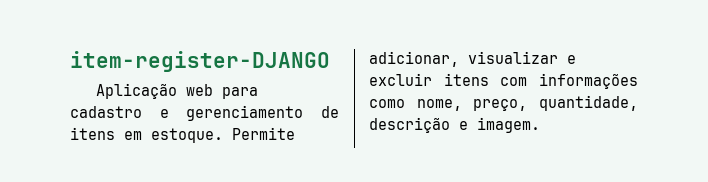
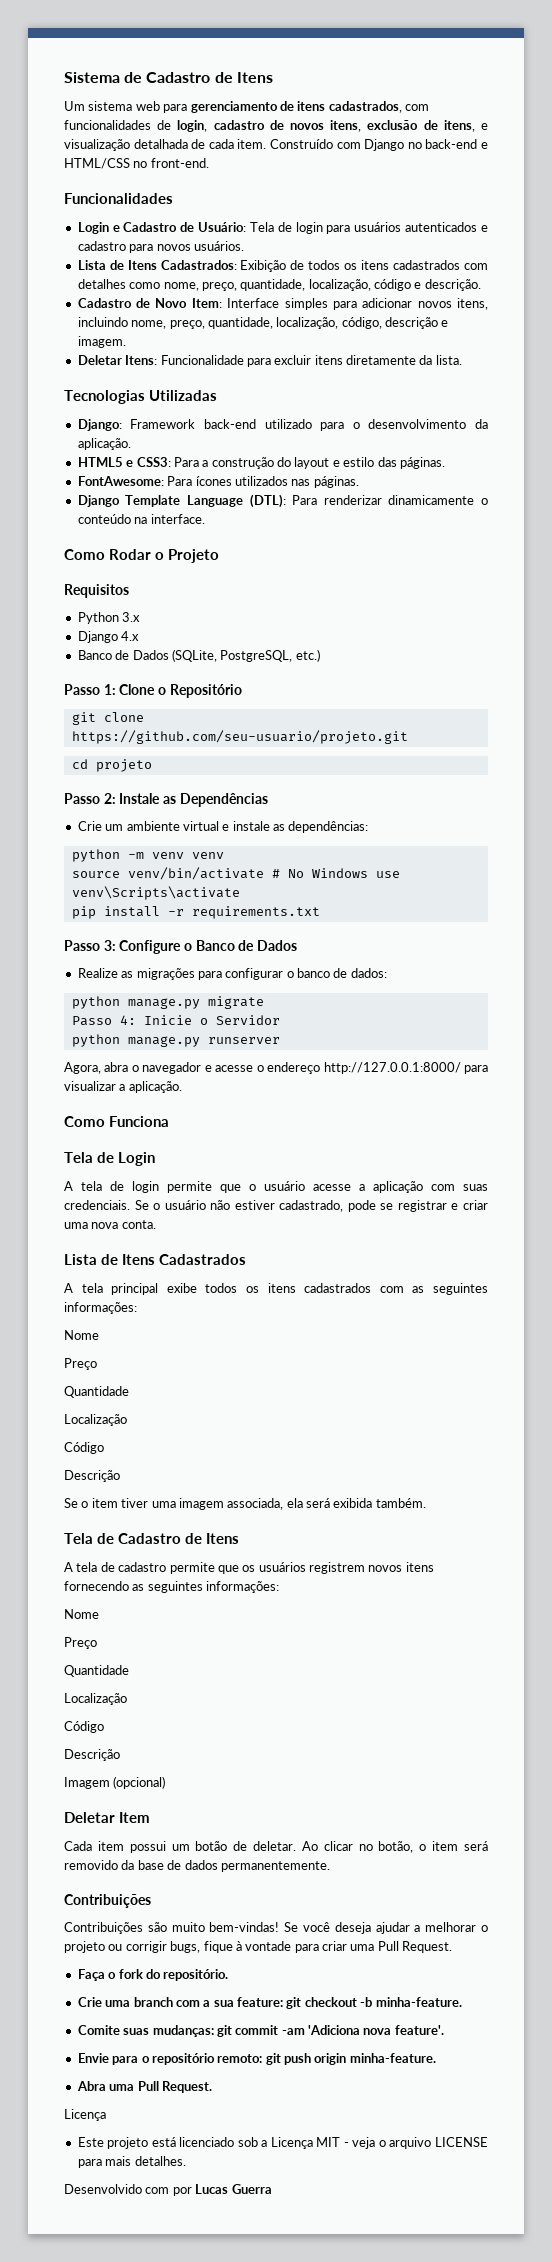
- item-register-DJANGO
- Aplicação web para cadastro e gerenciamento de itens em estoque. Permite adicionar, visualizar e excluir itens com informações como nome, preço, quantidade, descrição e imagem.
+ Sistema de Cadastro de Itens
+ Um sistema web para gerenciamento de itens cadastrados, com funcionalidades de login, cadastro de novos itens, exclusão de itens, e visualização detalhada de cada item. Construído com Django no back-end e HTML/CSS no front-end.
+ Funcionalidades
+ Login e Cadastro de Usuário: Tela de login para usuários autenticados e cadastro para novos usuários.
+ Lista de Itens Cadastrados: Exibição de todos os itens cadastrados com detalhes como nome, preço, quantidade, localização, código e descrição.
+ Cadastro de Novo Item: Interface simples para adicionar novos itens, incluindo nome, preço, quantidade, localização, código, descrição e imagem.
+ Deletar Itens: Funcionalidade para excluir itens diretamente da lista.
+ Tecnologias Utilizadas
+ Django: Framework back-end utilizado para o desenvolvimento da aplicação.
+ HTML5 e CSS3: Para a construção do layout e estilo das páginas.
+ FontAwesome: Para ícones utilizados nas páginas.
+ Django Template Language (DTL): Para renderizar dinamicamente o conteúdo na interface.
+ Como Rodar o Projeto
+ Requisitos
+ Python 3.x
+ Django 4.x
+ Banco de Dados (SQLite, PostgreSQL, etc.)
+ Passo 1: Clone o Repositório
+ git clone https://github.com/seu-usuario/projeto.git
+ cd projeto
+ Passo 2: Instale as Dependências
+ Crie um ambiente virtual e instale as dependências:
+ python -m venv venv
+ source venv/bin/activate # No Windows use venv\Scripts\activate
+ pip install -r requirements.txt
+ Passo 3: Configure o Banco de Dados
+ Realize as migrações para configurar o banco de dados:
+ python manage.py migrate
+ Passo 4: Inicie o Servidor
+ python manage.py runserver
+ Agora, abra o navegador e acesse o endereço http://127.0.0.1:8000/ para visualizar a aplicação.
+ Como Funciona
+ Tela de Login
+ A tela de login permite que o usuário acesse a aplicação com suas credenciais. Se o usuário não estiver cadastrado, pode se registrar e criar uma nova conta.
+ Lista de Itens Cadastrados
+ A tela principal exibe todos os itens cadastrados com as seguintes informações:
+ Nome
+ Preço
+ Quantidade
+ Localização
+ Código
+ Descrição
+ Se o item tiver uma imagem associada, ela será exibida também.
+ Tela de Cadastro de Itens
+ A tela de cadastro permite que os usuários registrem novos itens fornecendo as seguintes informações:
+ Nome
+ Preço
+ Quantidade
+ Localização
+ Código
+ Descrição
+ Imagem (opcional)
+ Deletar Item
+ Cada item possui um botão de deletar. Ao clicar no botão, o item será removido da base de dados permanentemente.
+ Contribuições
+ Contribuições são muito bem-vindas! Se você deseja ajudar a melhorar o projeto ou corrigir bugs, fique à vontade para criar uma Pull Request.
+ Faça o fork do repositório.
+ Crie uma branch com a sua feature: git checkout -b minha-feature.
+ Comite suas mudanças: git commit -am 'Adiciona nova feature'.
+ Envie para o repositório remoto: git push origin minha-feature.
+ Abra uma Pull Request.
+ Licença
+ Este projeto está licenciado sob a Licença MIT - veja o arquivo LICENSE para mais detalhes.
+ Desenvolvido com por Lucas Guerra

